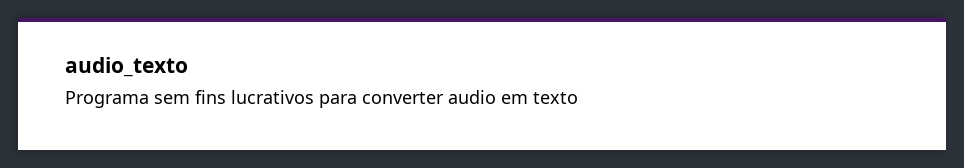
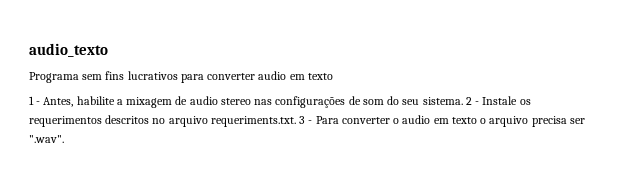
+ 1 - Antes, habilite a mixagem de audio stereo nas configurações de som do seu sistema. 2 - Instale os requerimentos descritos no arquivo requeriments.txt. 3 - Para converter o audio em texto o arquivo precisa ser ".wav".

